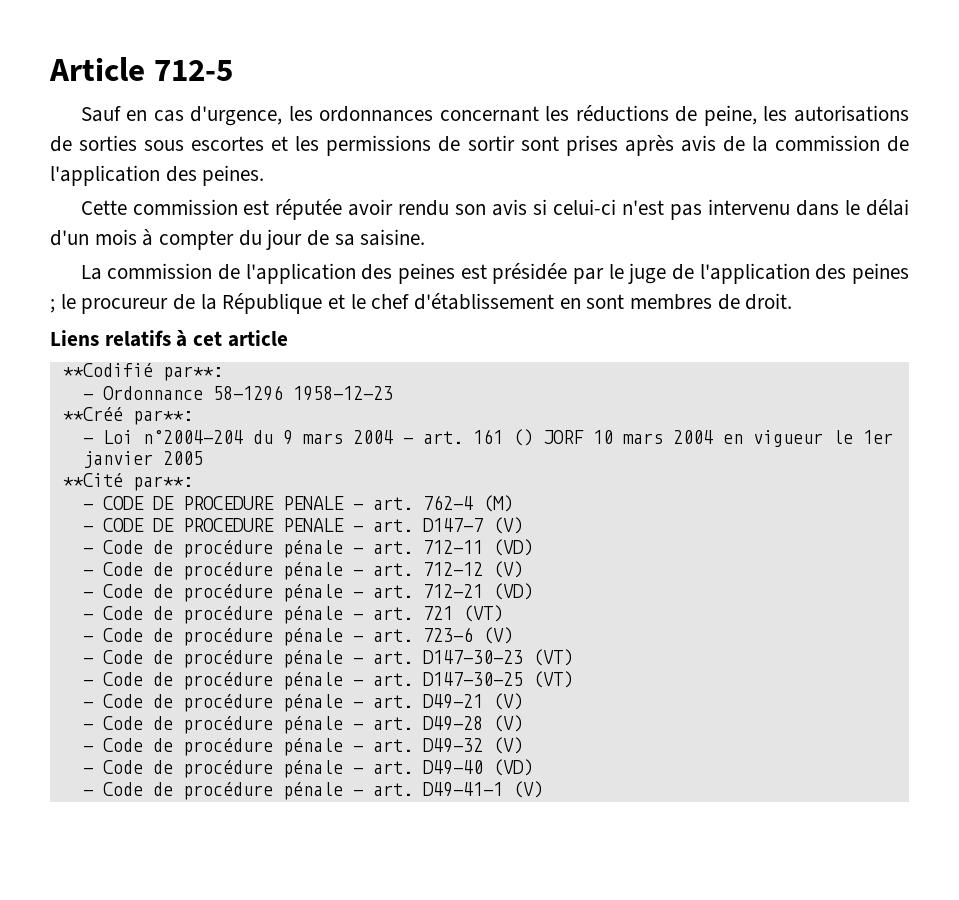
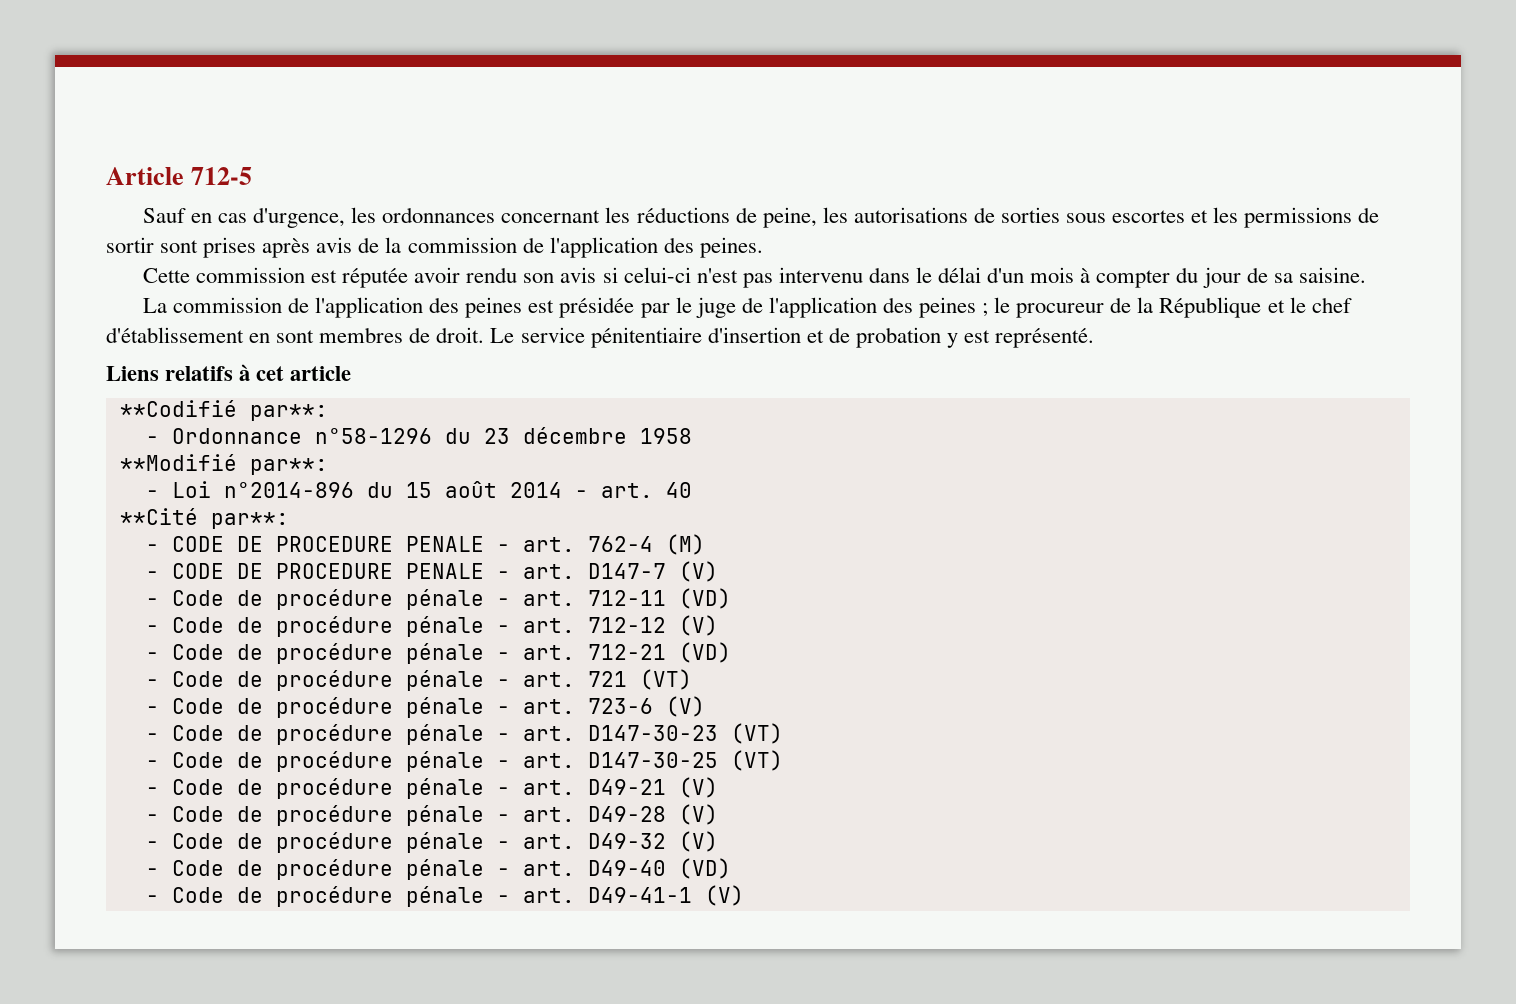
+ Le service pénitentiaire d'insertion et de probation y est représenté.
- - Ordonnance 58-1296 1958-12-23
- **Créé par**:
- - Loi n°2004-204 du 9 mars 2004 - art. 161 () JORF 10 mars 2004 en vigueur le 1er janvier 2005
+ - Ordonnance n°58-1296 du 23 décembre 1958
+ **Modifié par**:
+ - Loi n°2014-896 du 15 août 2014 - art. 40

